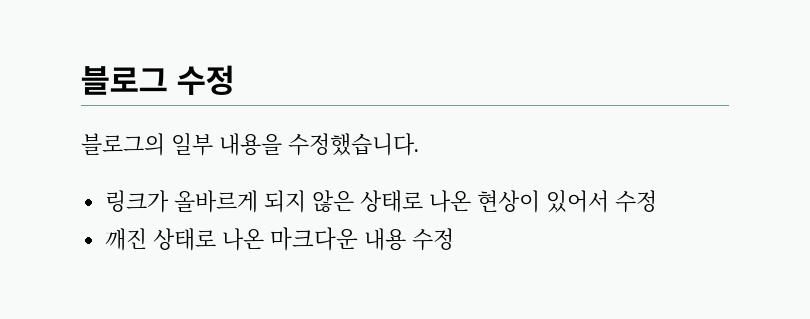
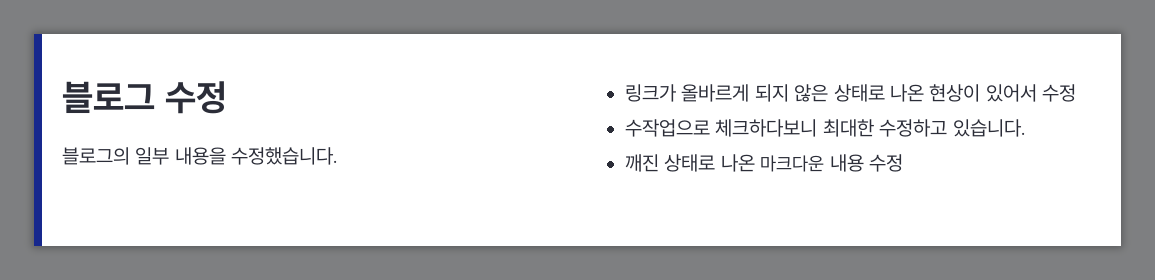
+ 수작업으로 체크하다보니 최대한 수정하고 있습니다.

